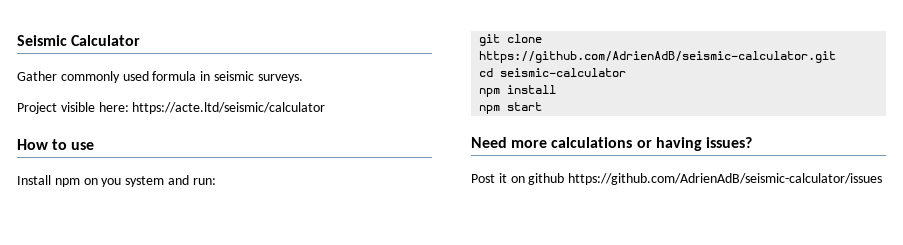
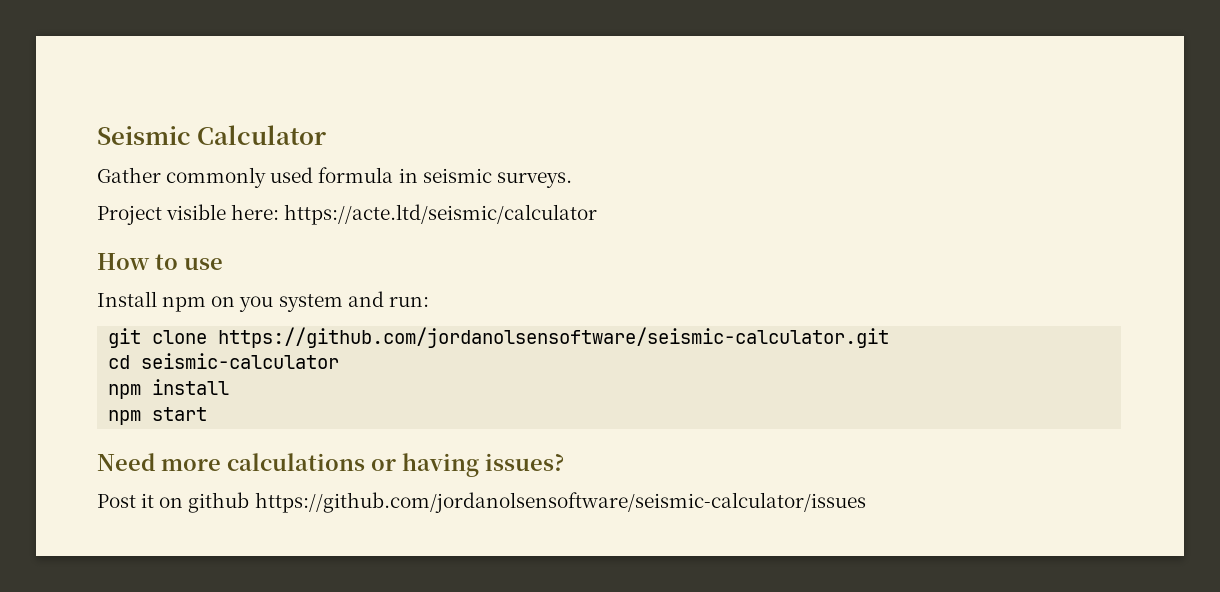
- git clone https://github.com/AdrienAdB/seismic-calculator.git
+ git clone https://github.com/jordanolsensoftware/seismic-calculator.git
- Post it on github https://github.com/AdrienAdB/seismic-calculator/issues
+ Post it on github https://github.com/jordanolsensoftware/seismic-calculator/issues

